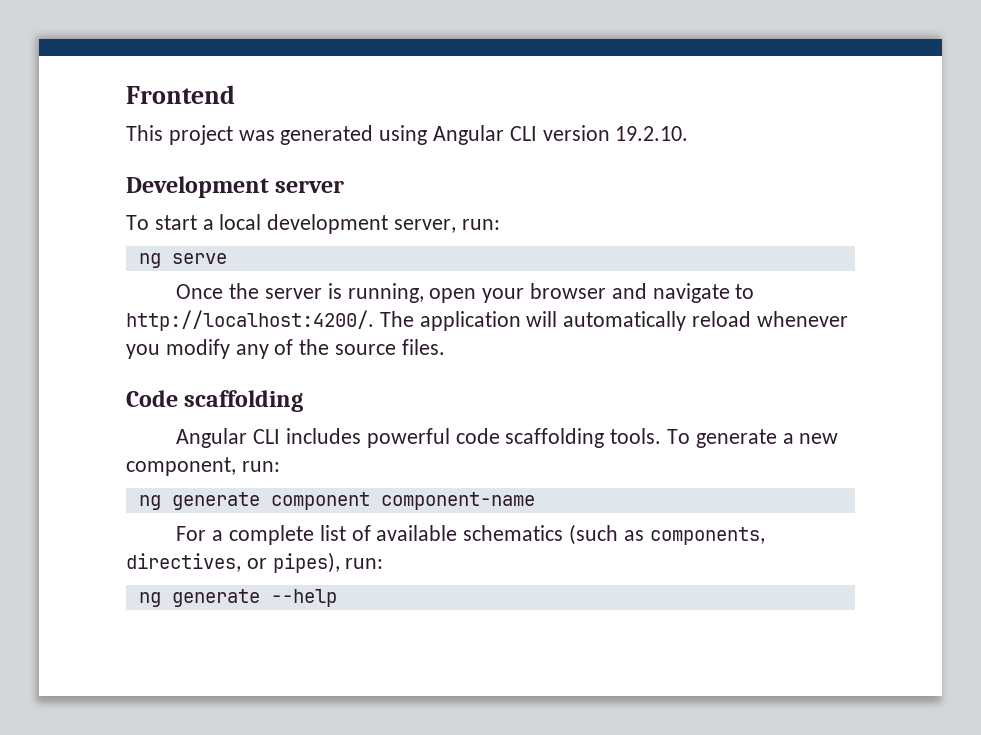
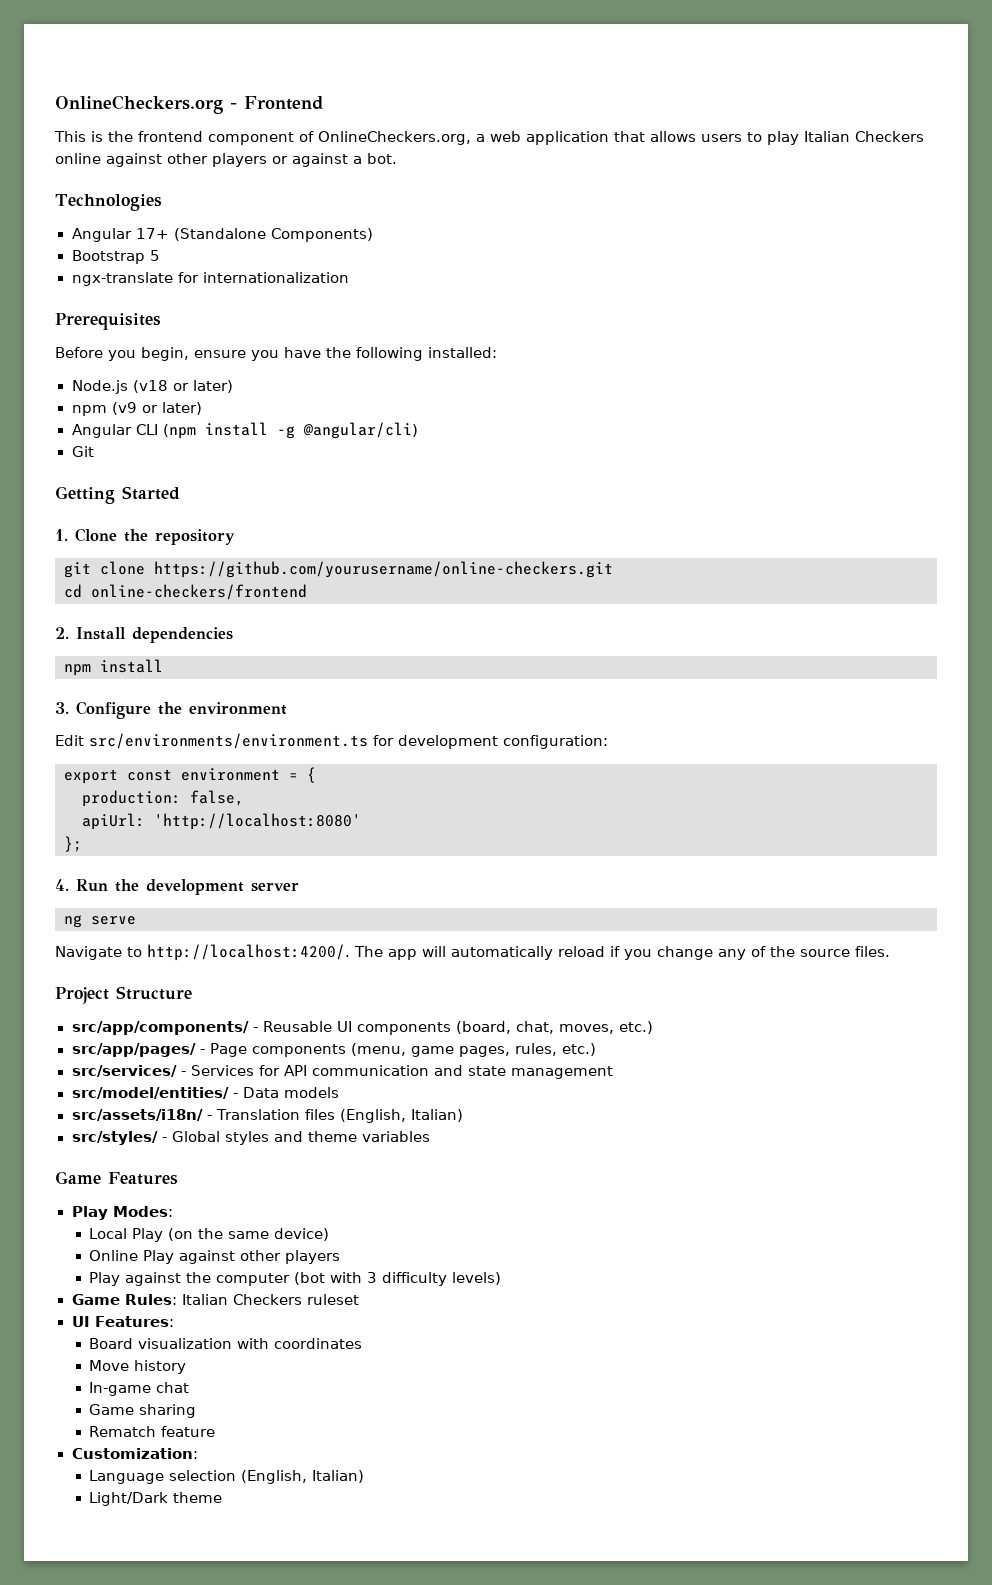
- Frontend
+ OnlineCheckers.org - Frontend
- This project was generated using Angular CLI version 19.2.10.
- Development server
- To start a local development server, run:
+ This is the frontend component of OnlineCheckers.org, a web application that allows users to play Italian Checkers online against other players or against a bot.
+ Technologies
+ Angular 17+ (Standalone Components)
+ Bootstrap 5
+ ngx-translate for internationalization
+ Prerequisites
+ Before you begin, ensure you have the following installed:
+ Node.js (v18 or later)
+ npm (v9 or later)
+ Angular CLI (npm install -g @angular/cli)
+ Git
+ Getting Started
+ 1. Clone the repository
+ git clone https://github.com/yourusername/online-checkers.git
+ cd online-checkers/frontend
+ 2. Install dependencies
+ npm install
+ 3. Configure the environment
+ Edit src/environments/environment.ts for development configuration:
+ export const environment = {
+ production: false,
+ apiUrl: 'http://localhost:8080'
+ };
+ 4. Run the development server
  ng serve
- Once the server is running, open your browser and navigate to http://localhost:4200/.
+ Navigate to http://localhost:4200/.
- The application will automatically reload whenever you modify any of the source files.
+ The app will automatically reload if you change any of the source files.
- Code scaffolding
- Angular CLI includes powerful code scaffolding tools. To generate a new component, run:
- ng generate component component-name
- For a complete list of available schematics (such as components, directives, or pipes), run:
- ng generate --help
+ Project Structure
+ src/app/components/ - Reusable UI components (board, chat, moves, etc.)
+ src/app/pages/ - Page components (menu, game pages, rules, etc.)
+ src/services/ - Services for API communication and state management
+ src/model/entities/ - Data models
+ src/assets/i18n/ - Translation files (English, Italian)
+ src/styles/ - Global styles and theme variables
+ Game Features
+ Play Modes:
+ Local Play (on the same device)
+ Online Play against other players
+ Play against the computer (bot with 3 difficulty levels)
+ Game Rules: Italian Checkers ruleset
+ UI Features:
+ Board visualization with coordinates
+ Move history
+ In-game chat
+ Game sharing
+ Rematch feature
+ Customization:
+ Language selection (English, Italian)
+ Light/Dark theme

